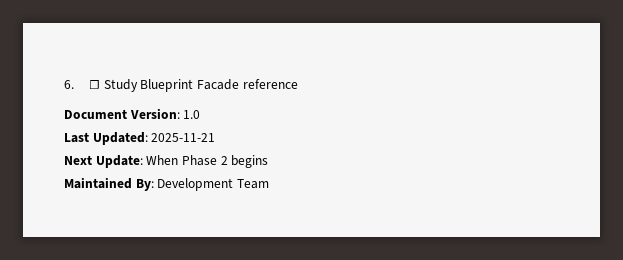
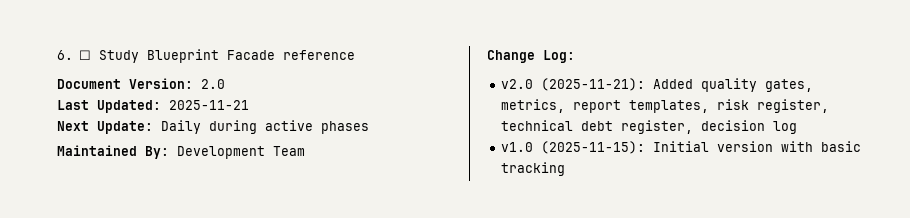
- Document Version: 1.0
+ Document Version: 2.0
- Next Update: When Phase 2 begins
+ Next Update: Daily during active phases
+ Change Log:
+ v2.0 (2025-11-21): Added quality gates, metrics, report templates, risk register, technical debt register, decision log
+ v1.0 (2025-11-15): Initial version with basic tracking

